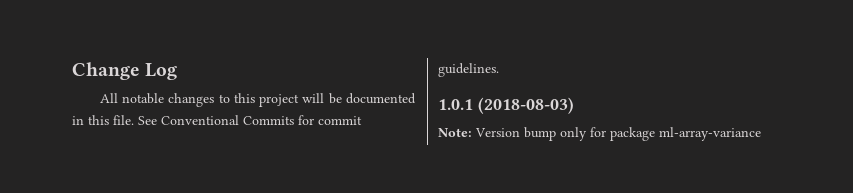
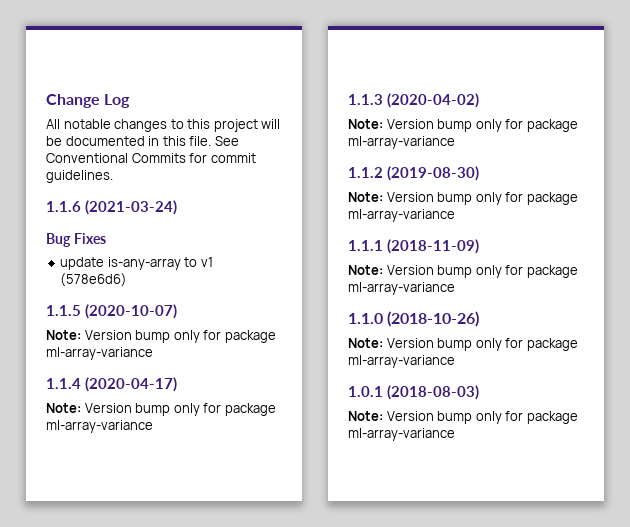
+ 1.1.6 (2021-03-24)
+ Bug Fixes
+ update is-any-array to v1 (578e6d6)
+ 1.1.5 (2020-10-07)
+ Note: Version bump only for package ml-array-variance
+ 1.1.4 (2020-04-17)
+ Note: Version bump only for package ml-array-variance
+ 1.1.3 (2020-04-02)
+ Note: Version bump only for package ml-array-variance
+ 1.1.2 (2019-08-30)
+ Note: Version bump only for package ml-array-variance
+ 1.1.1 (2018-11-09)
+ Note: Version bump only for package ml-array-variance
+ 1.1.0 (2018-10-26)
+ Note: Version bump only for package ml-array-variance

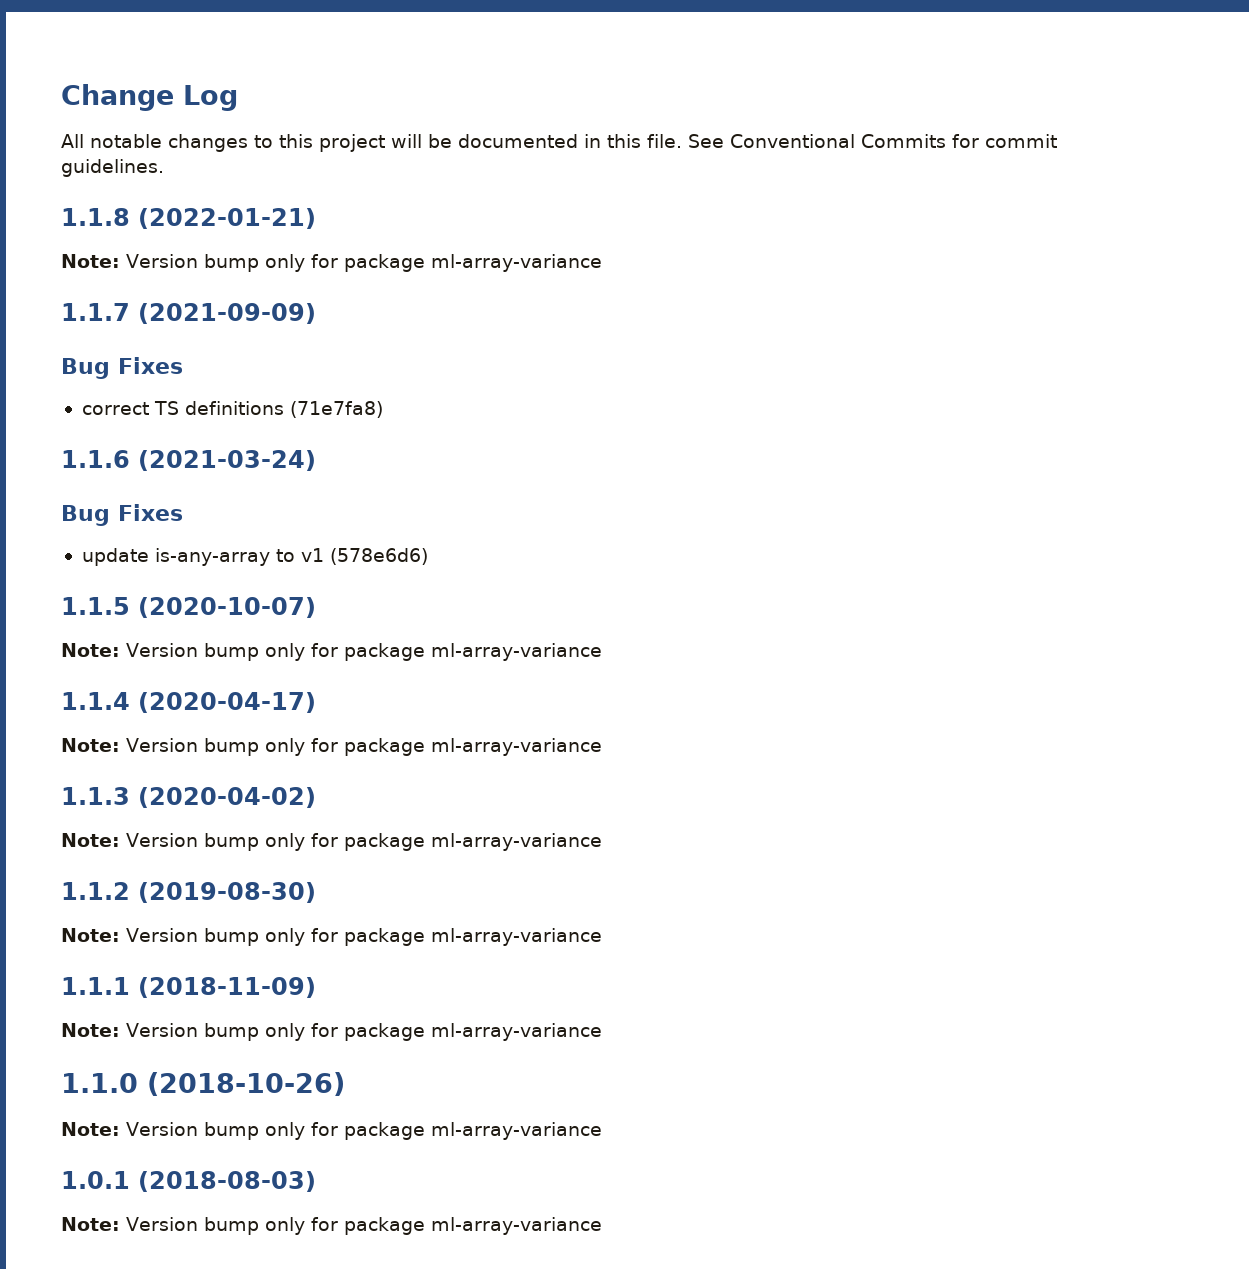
+ 1.1.8 (2022-01-21)
+ Note: Version bump only for package ml-array-variance
+ 1.1.7 (2021-09-09)
+ Bug Fixes
+ correct TS definitions (71e7fa8)

